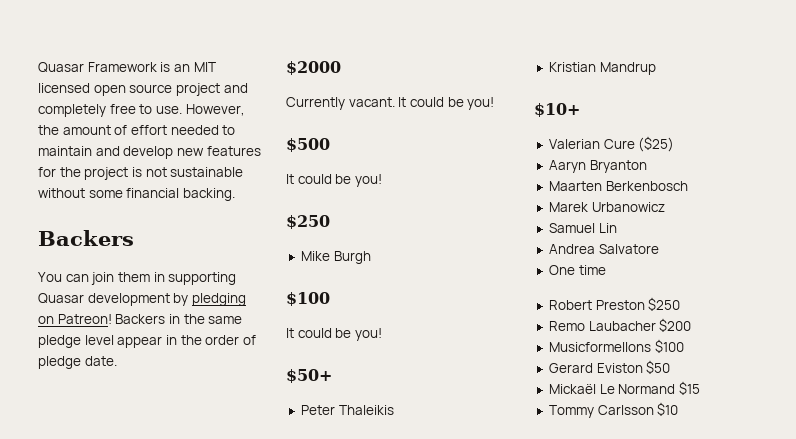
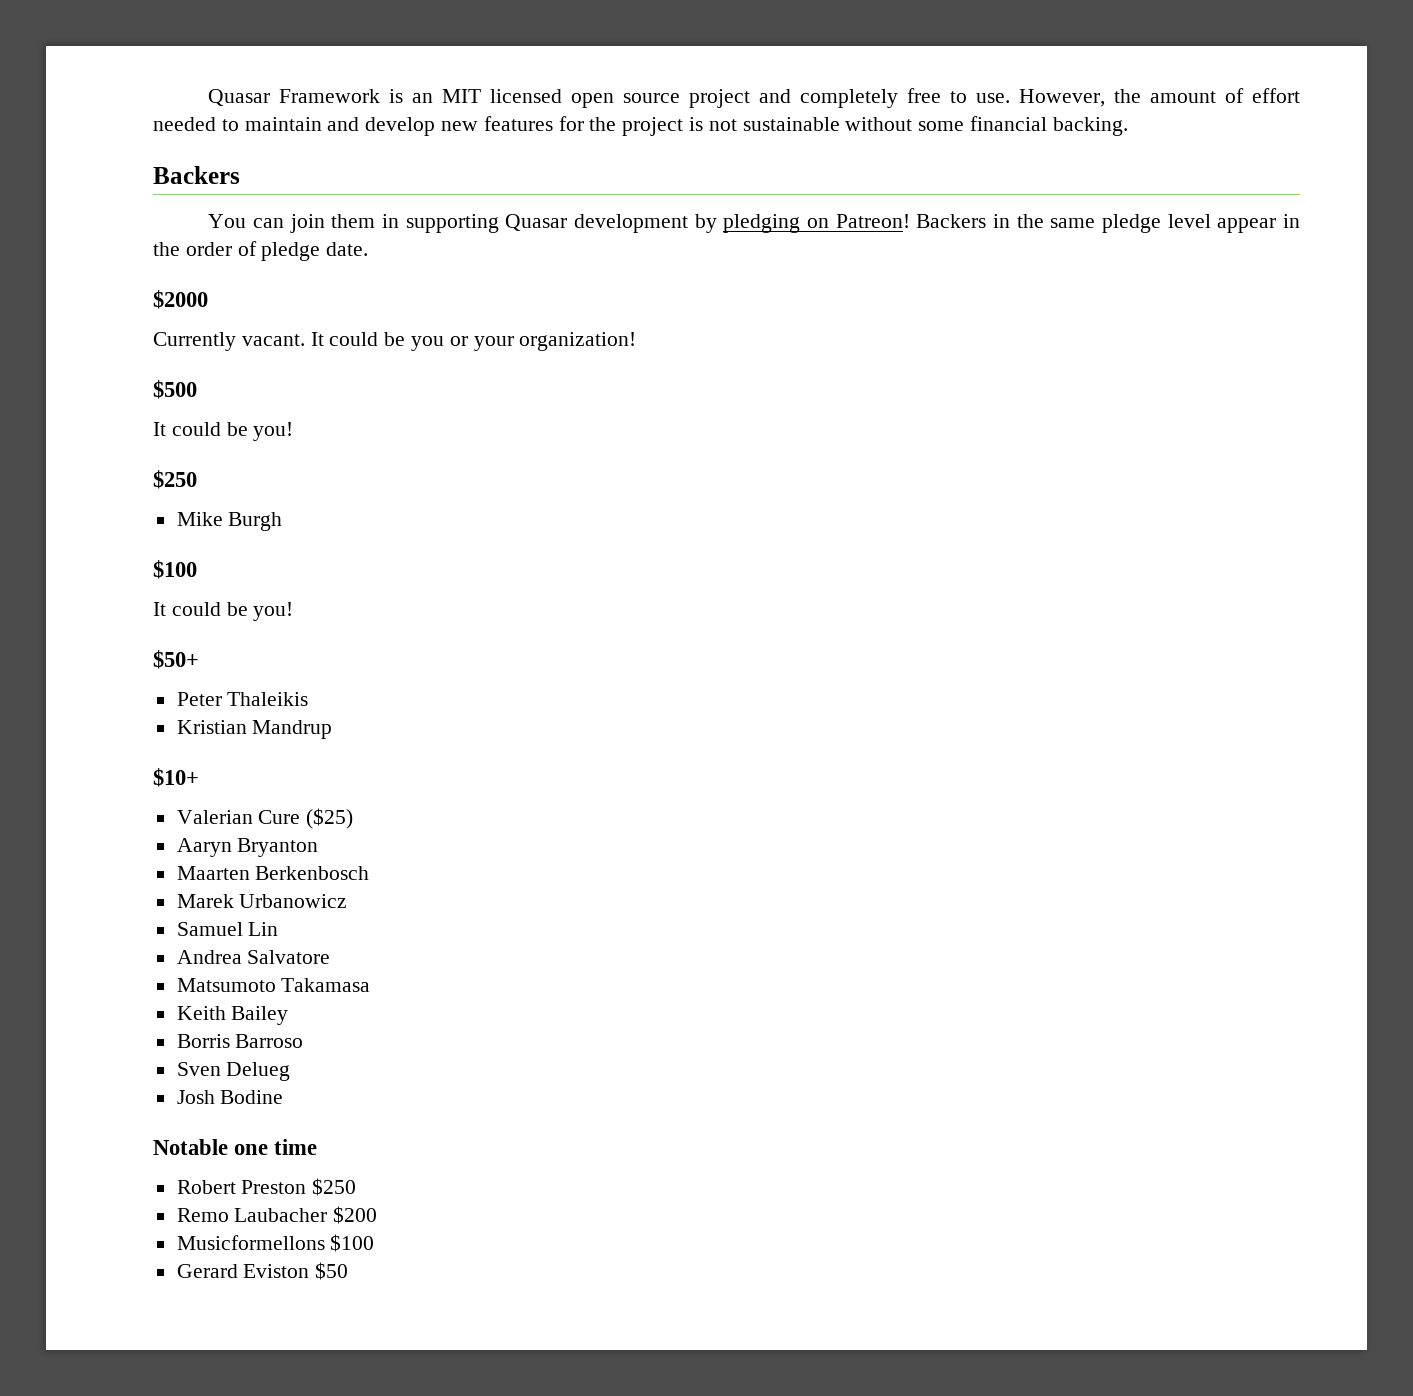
- Currently vacant. It could be you!
+ Currently vacant. It could be you or your organization!
- One time
+ Matsumoto Takamasa
+ Keith Bailey
+ Borris Barroso
+ Sven Delueg
+ Josh Bodine
+ Notable one time
- Mickaël Le Normand $15
- Tommy Carlsson $10

